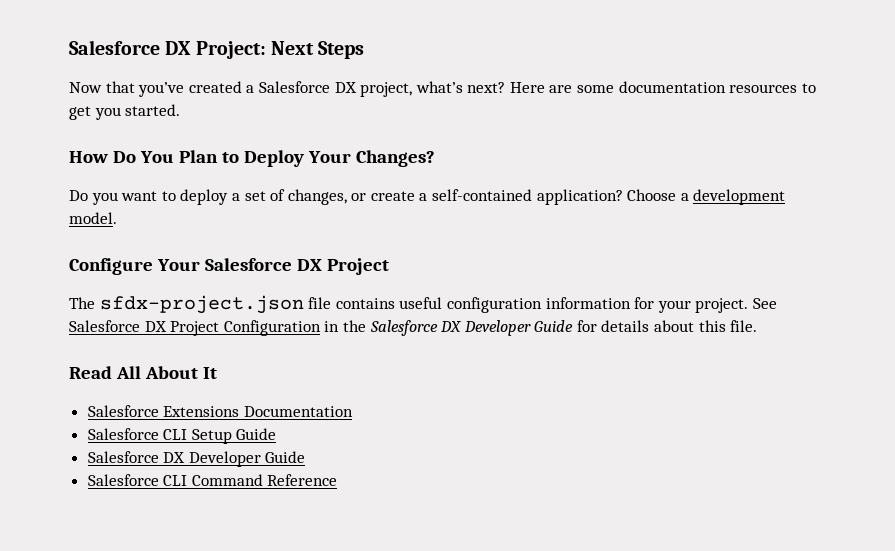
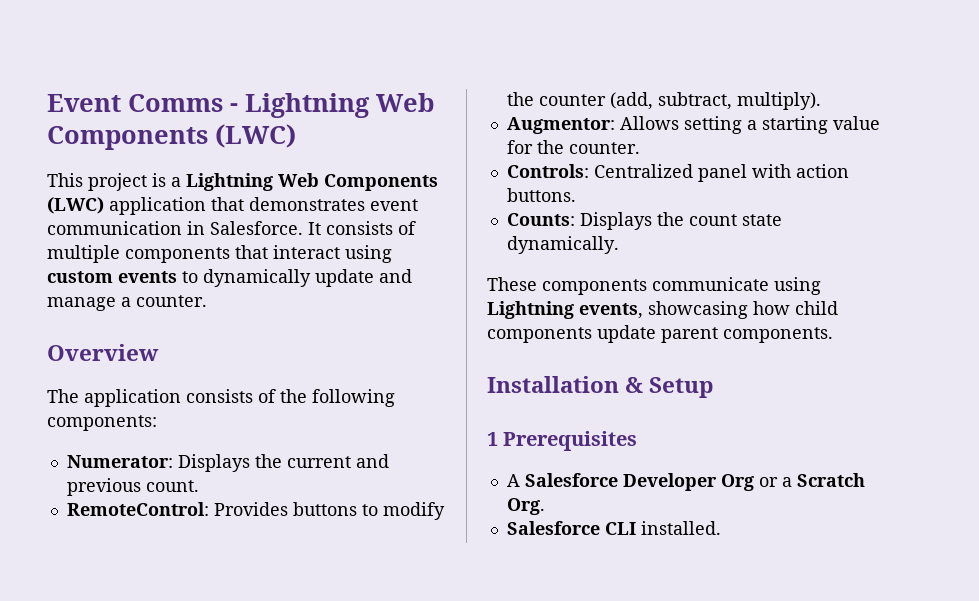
- Salesforce DX Project: Next Steps
- Now that you’ve created a Salesforce DX project, what’s next? Here are some documentation resources to get you started.
- How Do You Plan to Deploy Your Changes?
- Do you want to deploy a set of changes, or create a self-contained application? Choose a development model.
- Configure Your Salesforce DX Project
- The sfdx-project.json file contains useful configuration information for your project. See Salesforce DX Project Configuration in the Salesforce DX Developer Guide for details about this file.
- Read All About It
- Salesforce Extensions Documentation
- Salesforce CLI Setup Guide
- Salesforce DX Developer Guide
- Salesforce CLI Command Reference
+ Event Comms - Lightning Web Components (LWC)
+ This project is a Lightning Web Components (LWC) application that demonstrates event communication in Salesforce. It consists of multiple components that interact using custom events to dynamically update and manage a counter.
+ Overview
+ The application consists of the following components:
+ Numerator: Displays the current and previous count.
+ RemoteControl: Provides buttons to modify the counter (add, subtract, multiply).
+ Augmentor: Allows setting a starting value for the counter.
+ Controls: Centralized panel with action buttons.
+ Counts: Displays the count state dynamically.
+ These components communicate using Lightning events, showcasing how child components update parent components.
+ Installation & Setup
+ 1 Prerequisites
+ A Salesforce Developer Org or a Scratch Org.
+ Salesforce CLI installed.

